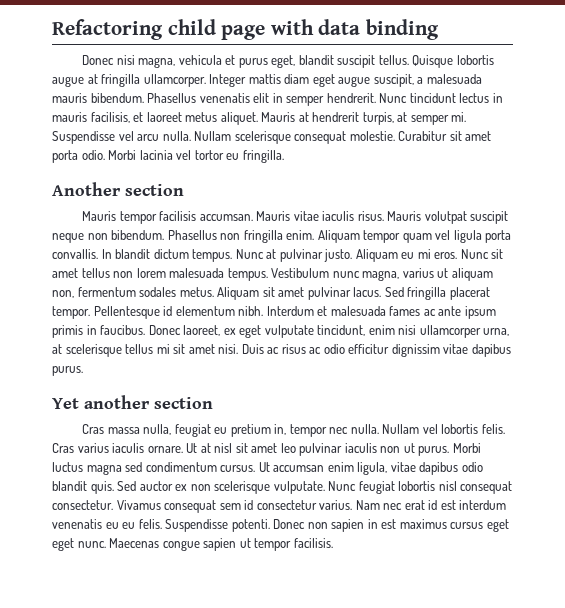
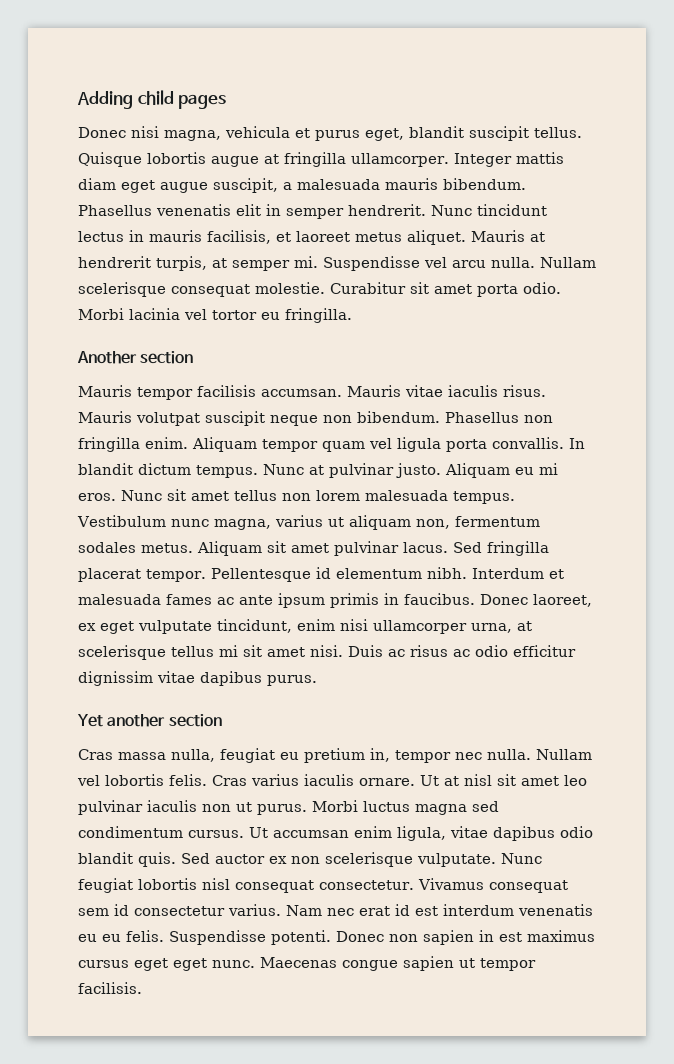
- Refactoring child page with data binding
+ Adding child pages

